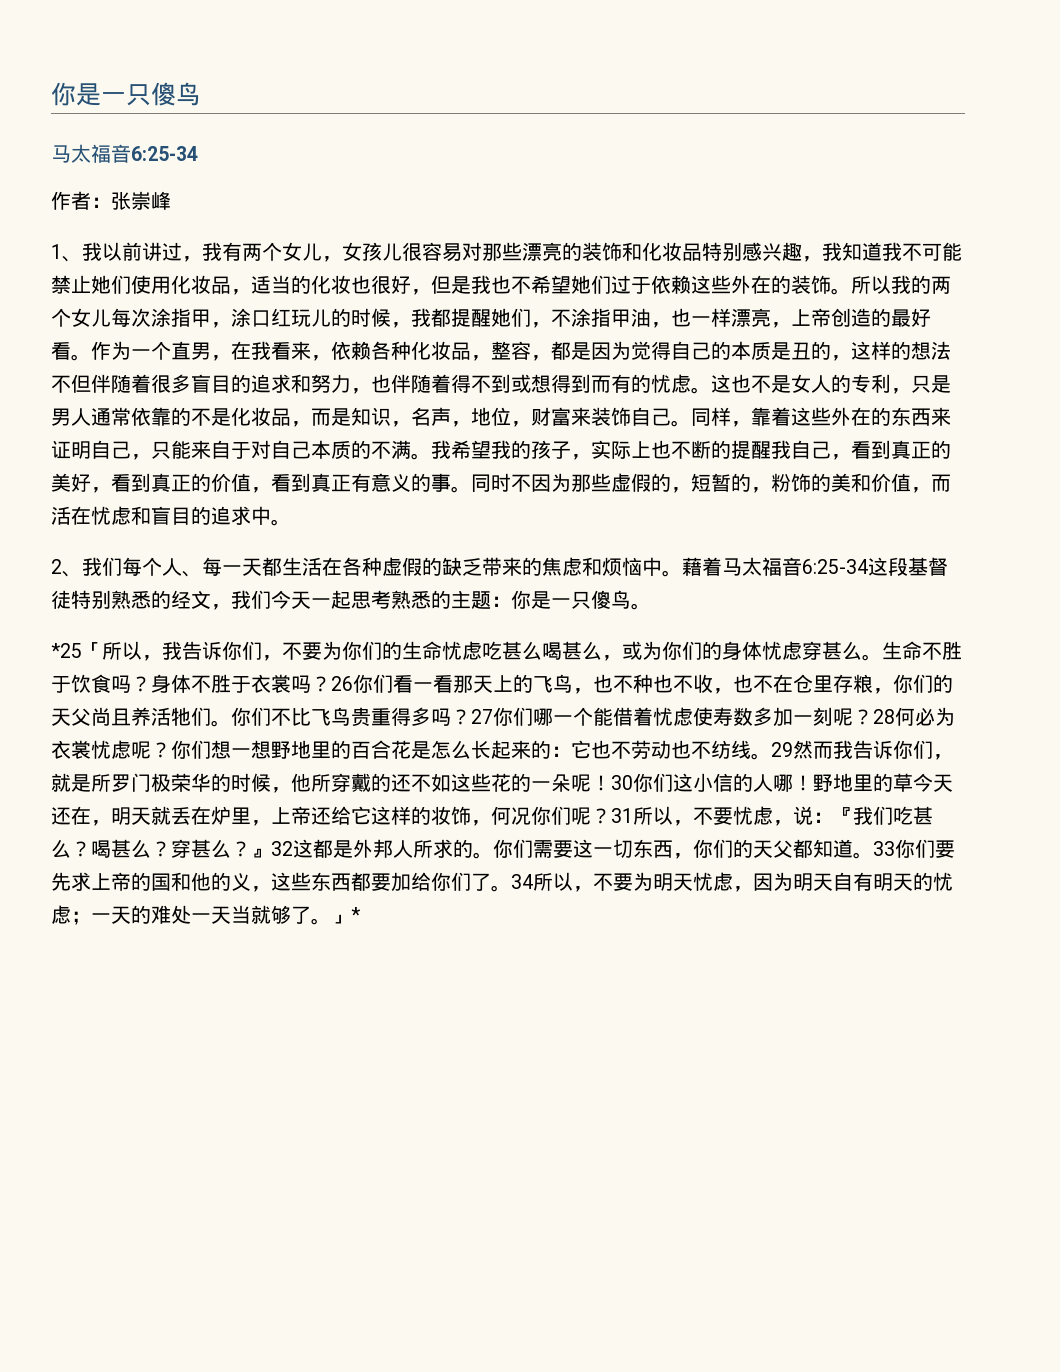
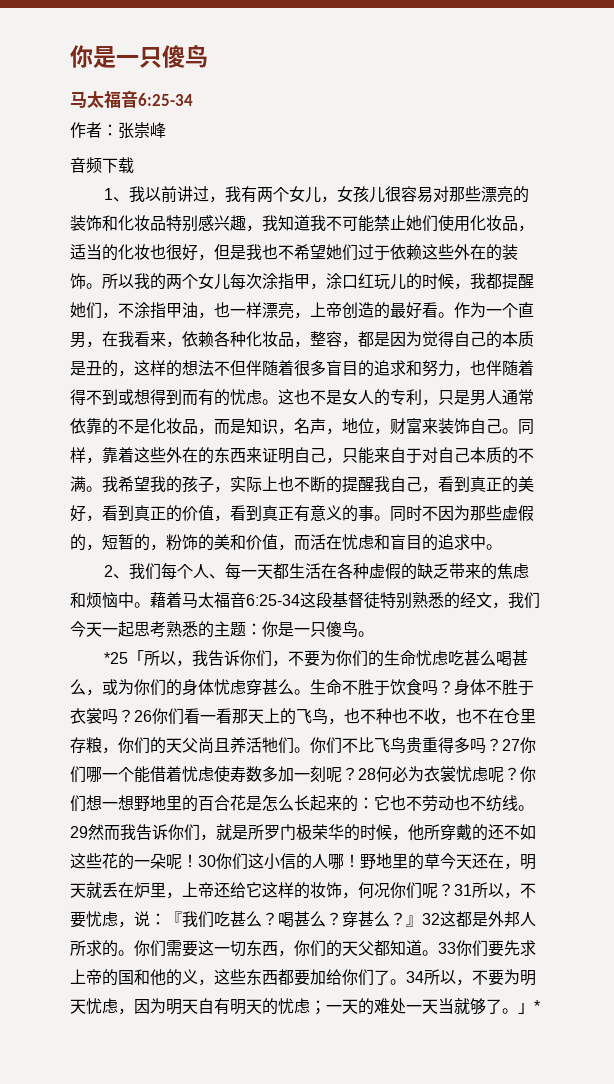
+ 音频下载

